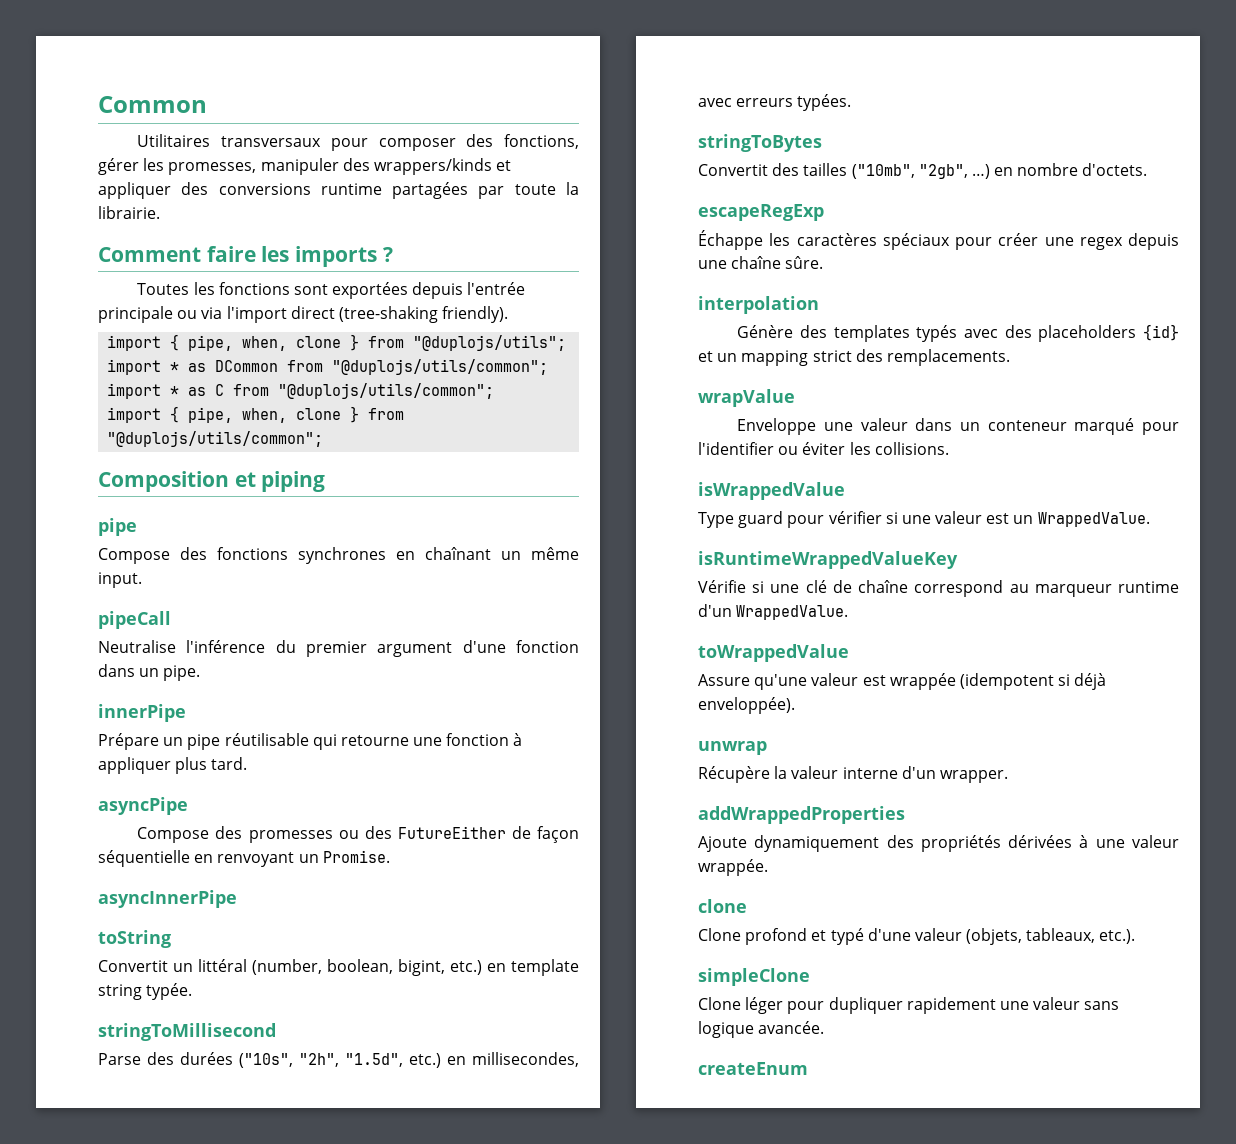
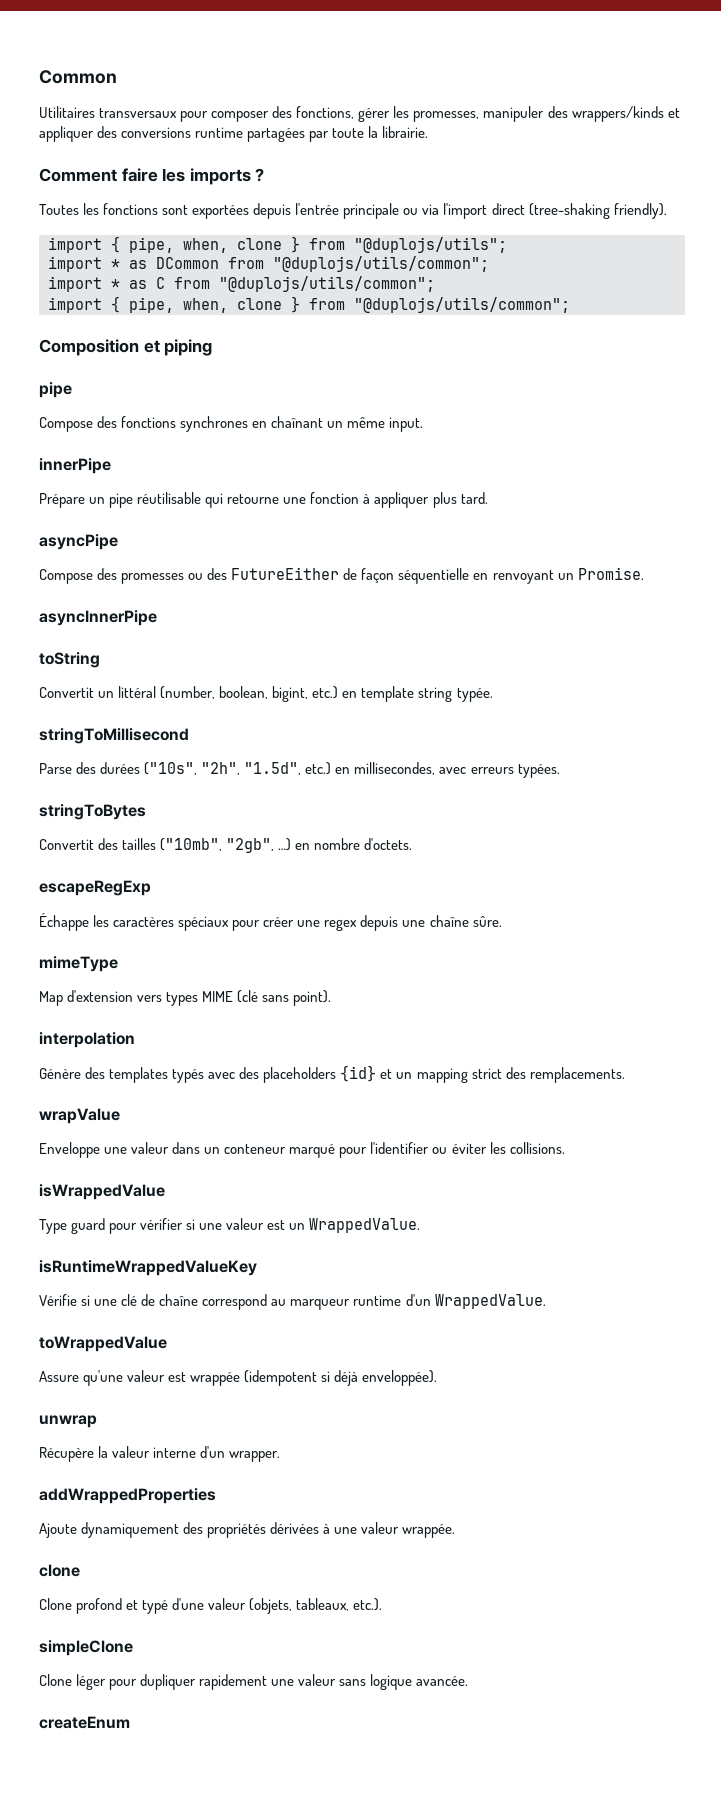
- pipeCall
- Neutralise l'inférence du premier argument d'une fonction dans un pipe.
+ mimeType
+ Map d'extension vers types MIME (clé sans point).

